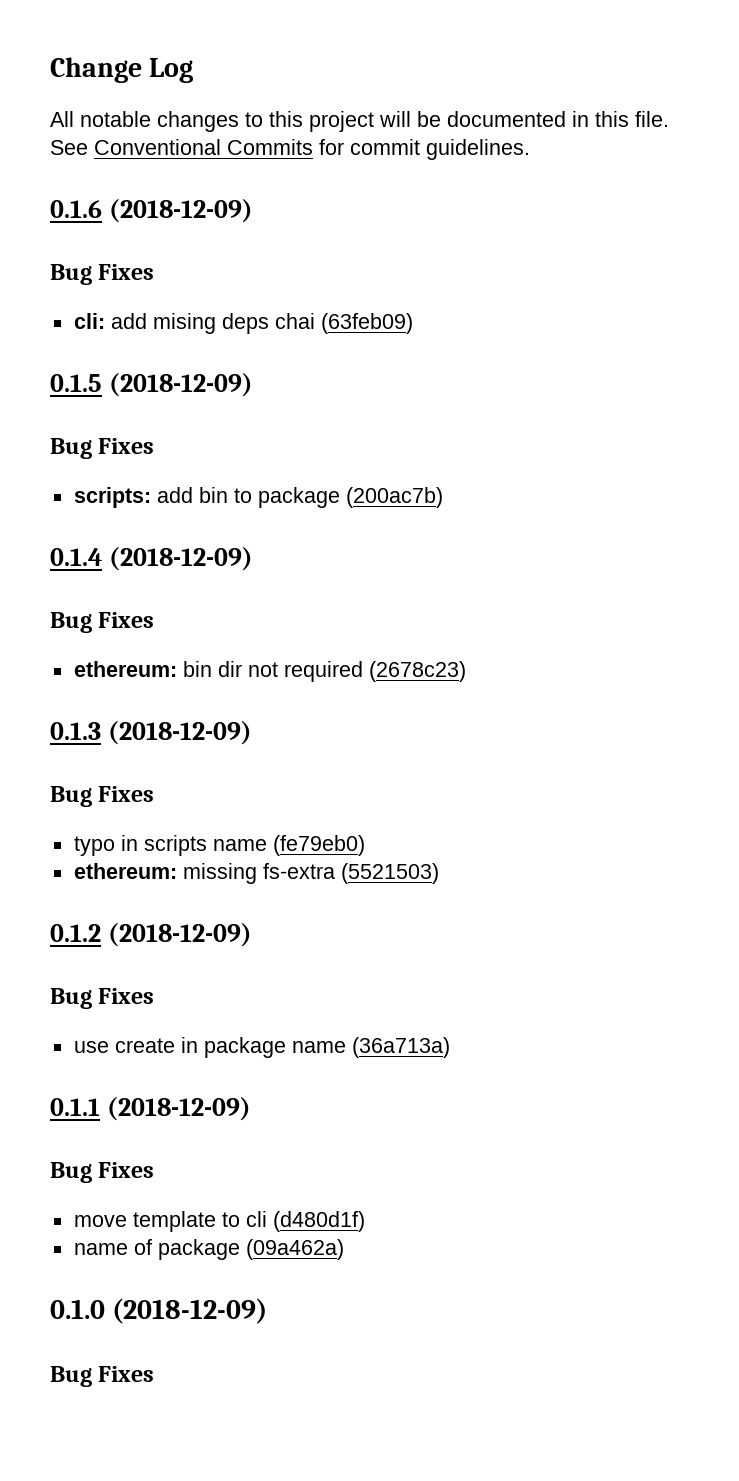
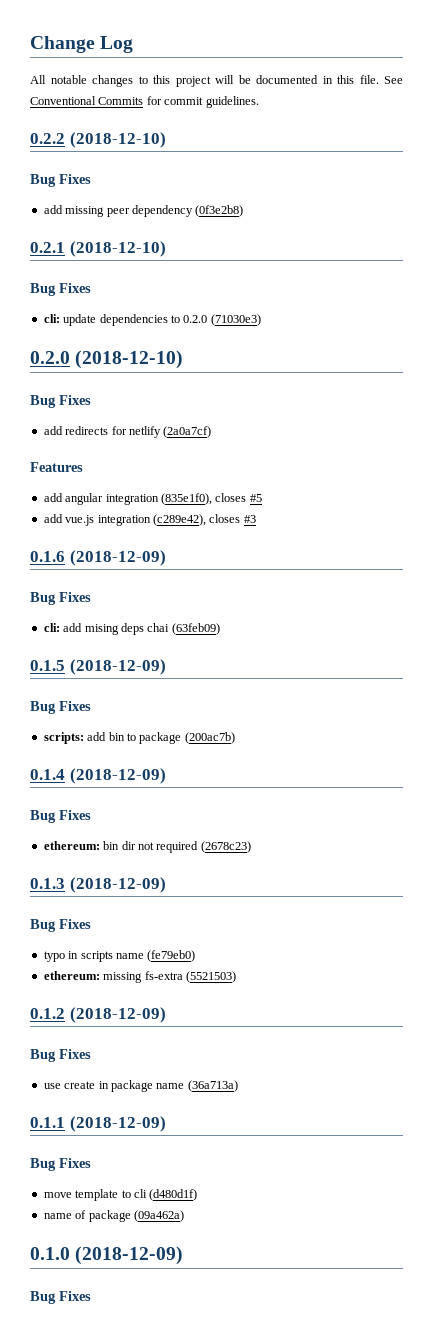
+ 0.2.2 (2018-12-10)
+ Bug Fixes
+ add missing peer dependency (0f3e2b8)
+ 0.2.1 (2018-12-10)
+ Bug Fixes
+ cli: update dependencies to 0.2.0 (71030e3)
+ 0.2.0 (2018-12-10)
+ Bug Fixes
+ add redirects for netlify (2a0a7cf)
+ Features
+ add angular integration (835e1f0), closes #5
+ add vue.js integration (c289e42), closes #3

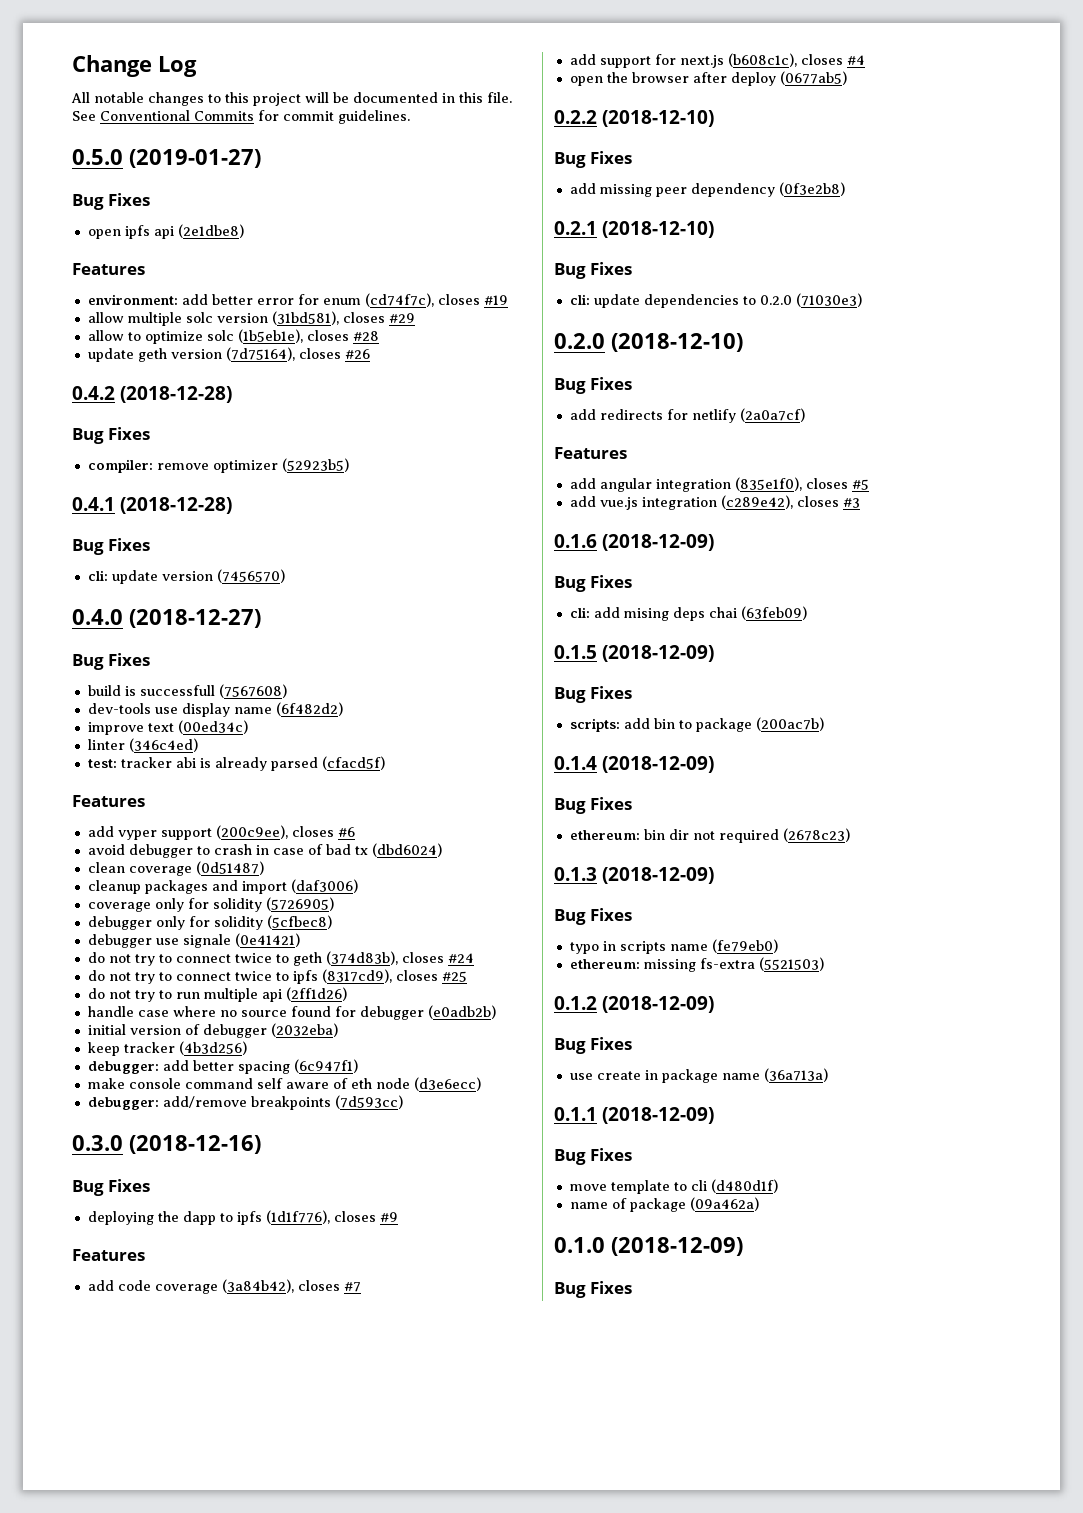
+ 0.5.0 (2019-01-27)
+ Bug Fixes
+ open ipfs api (2e1dbe8)
+ Features
+ environment: add better error for enum (cd74f7c), closes #19
+ allow multiple solc version (31bd581), closes #29
+ allow to optimize solc (1b5eb1e), closes #28
+ update geth version (7d75164), closes #26
+ 0.4.2 (2018-12-28)
+ Bug Fixes
+ compiler: remove optimizer (52923b5)
+ 0.4.1 (2018-12-28)
+ Bug Fixes
+ cli: update version (7456570)
+ 0.4.0 (2018-12-27)
+ Bug Fixes
+ build is successfull (7567608)
+ dev-tools use display name (6f482d2)
+ improve text (00ed34c)
+ linter (346c4ed)
+ test: tracker abi is already parsed (cfacd5f)
+ Features
+ add vyper support (200c9ee), closes #6
+ avoid debugger to crash in case of bad tx (dbd6024)
+ clean coverage (0d51487)
+ cleanup packages and import (daf3006)
+ coverage only for solidity (5726905)
+ debugger only for solidity (5cfbec8)
+ debugger use signale (0e41421)
+ do not try to connect twice to geth (374d83b), closes #24
+ do not try to connect twice to ipfs (8317cd9), closes #25
+ do not try to run multiple api (2ff1d26)
+ handle case where no source found for debugger (e0adb2b)
+ initial version of debugger (2032eba)
+ keep tracker (4b3d256)
+ debugger: add better spacing (6c947f1)
+ make console command self aware of eth node (d3e6ecc)
+ debugger: add/remove breakpoints (7d593cc)
+ 0.3.0 (2018-12-16)
+ Bug Fixes
+ deploying the dapp to ipfs (1d1f776), closes #9
+ Features
+ add code coverage (3a84b42), closes #7
+ add support for next.js (b608c1c), closes #4
+ open the browser after deploy (0677ab5)

